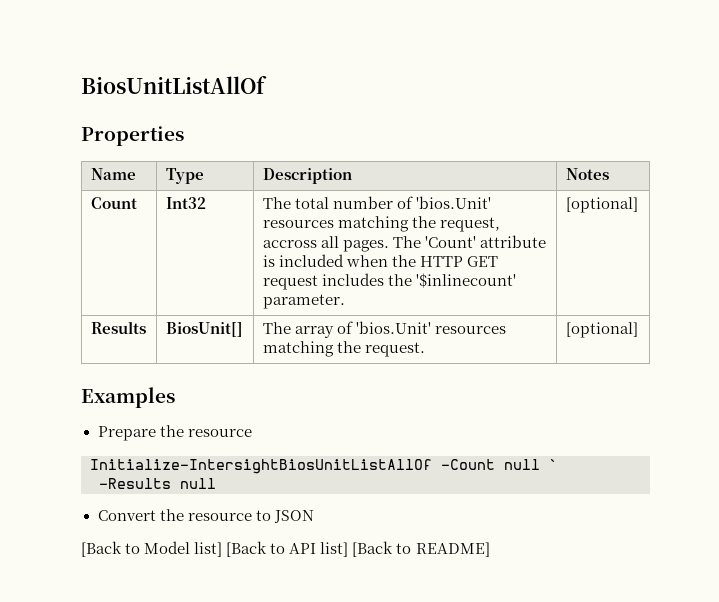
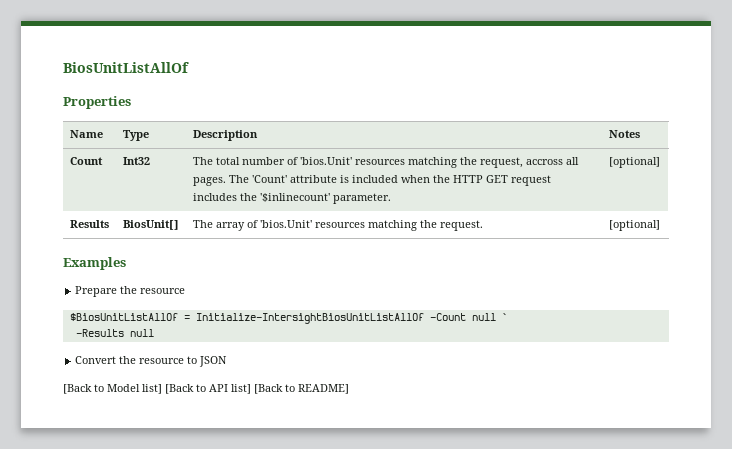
- Initialize-IntersightBiosUnitListAllOf -Count null `
+ $BiosUnitListAllOf = Initialize-IntersightBiosUnitListAllOf -Count null `

